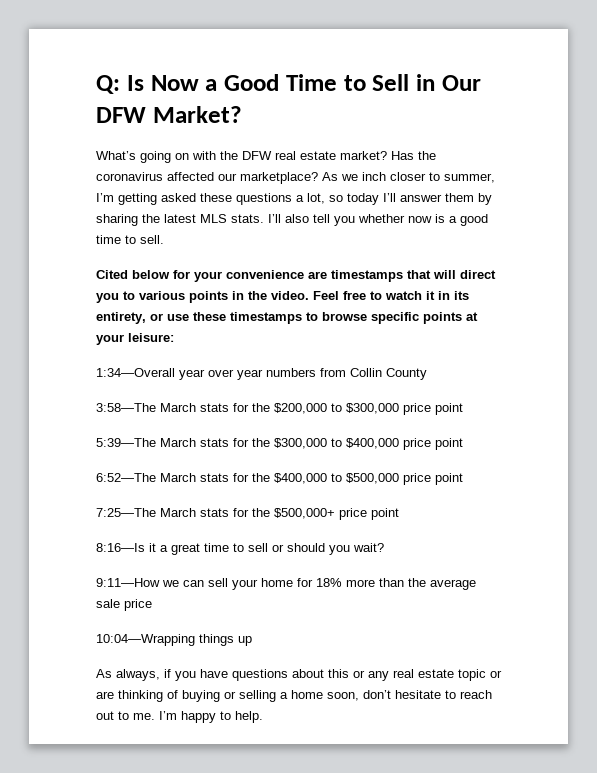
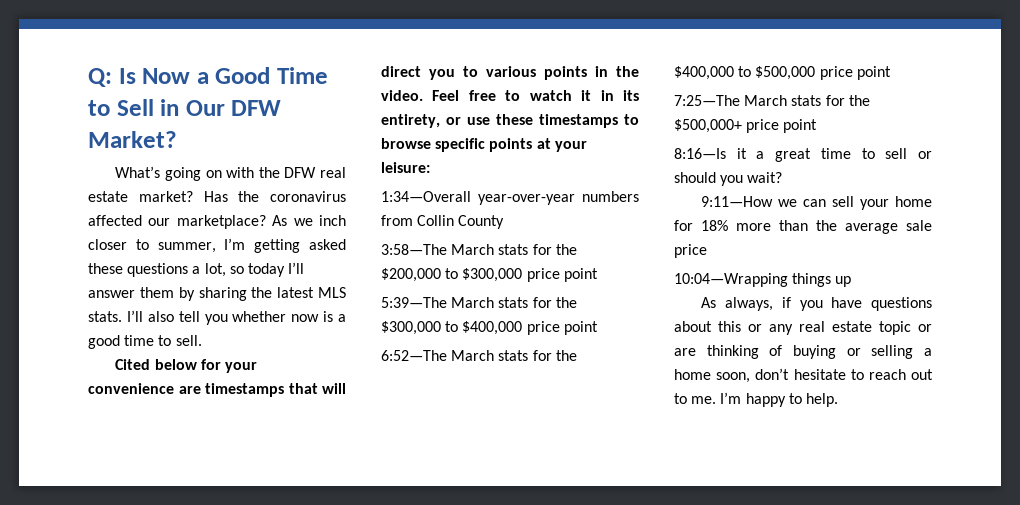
- 1:34—Overall year over year numbers from Collin County
+ 1:34—Overall year-over-year numbers from Collin County

